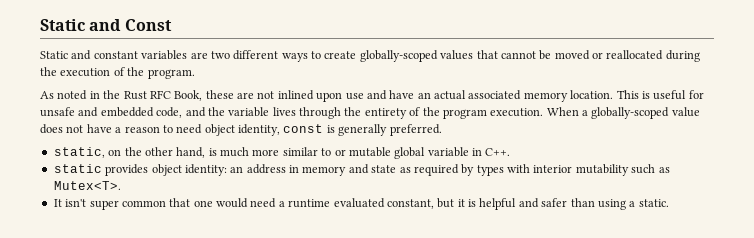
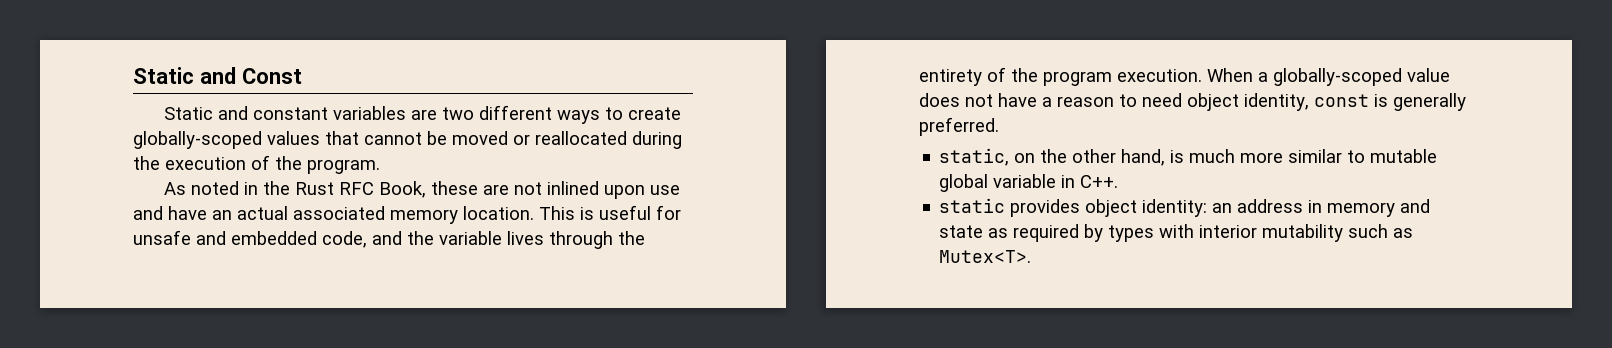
- static, on the other hand, is much more similar to or mutable global variable in C++.
+ static, on the other hand, is much more similar to mutable global variable in C++.
- It isn't super common that one would need a runtime evaluated constant, but it is helpful and safer than using a static.

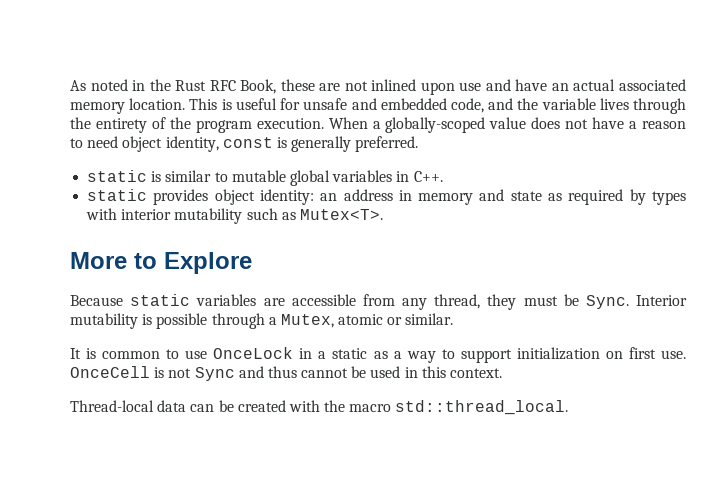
- Static and Const
- Static and constant variables are two different ways to create globally-scoped values that cannot be moved or reallocated during the execution of the program.
- static, on the other hand, is much more similar to mutable global variable in C++.
+ static is similar to mutable global variables in C++.
+ More to Explore
+ Because static variables are accessible from any thread, they must be Sync. Interior mutability is possible through a Mutex, atomic or similar.
+ It is common to use OnceLock in a static as a way to support initialization on first use. OnceCell is not Sync and thus cannot be used in this context.
+ Thread-local data can be created with the macro std::thread_local.

